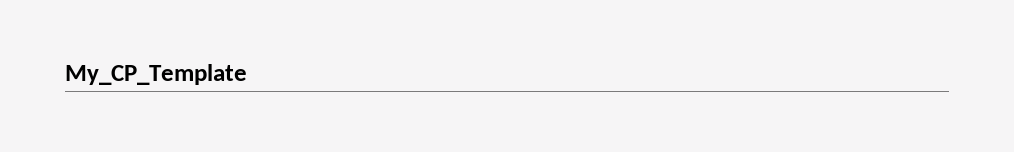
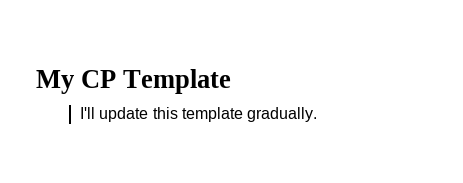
- My_CP_Template
+ My CP Template
+ I'll update this template gradually.

